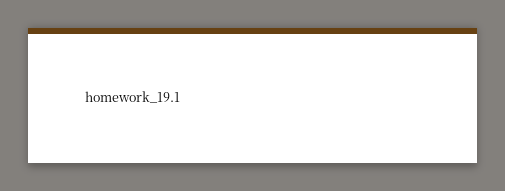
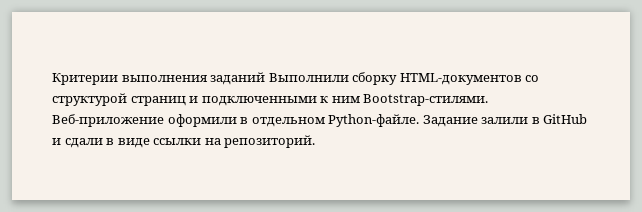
- homework_19.1
+ Критерии выполнения заданий Выполнили сборку HTML-документов со структурой страниц и подключенными к ним Bootstrap-стилями. Веб-приложение оформили в отдельном Python-файле. Задание залили в GitHub и сдали в виде ссылки на репозиторий.

